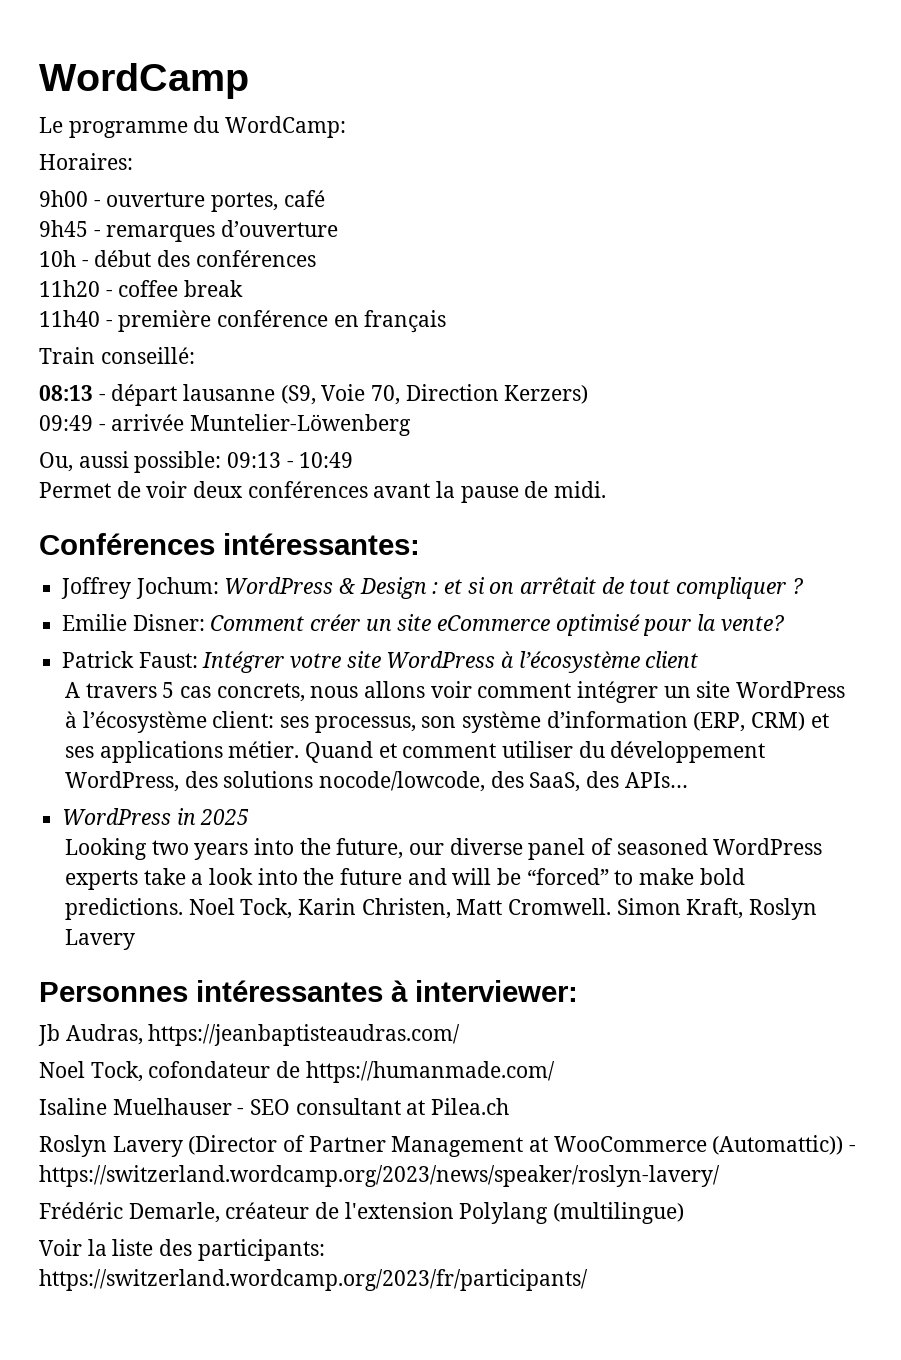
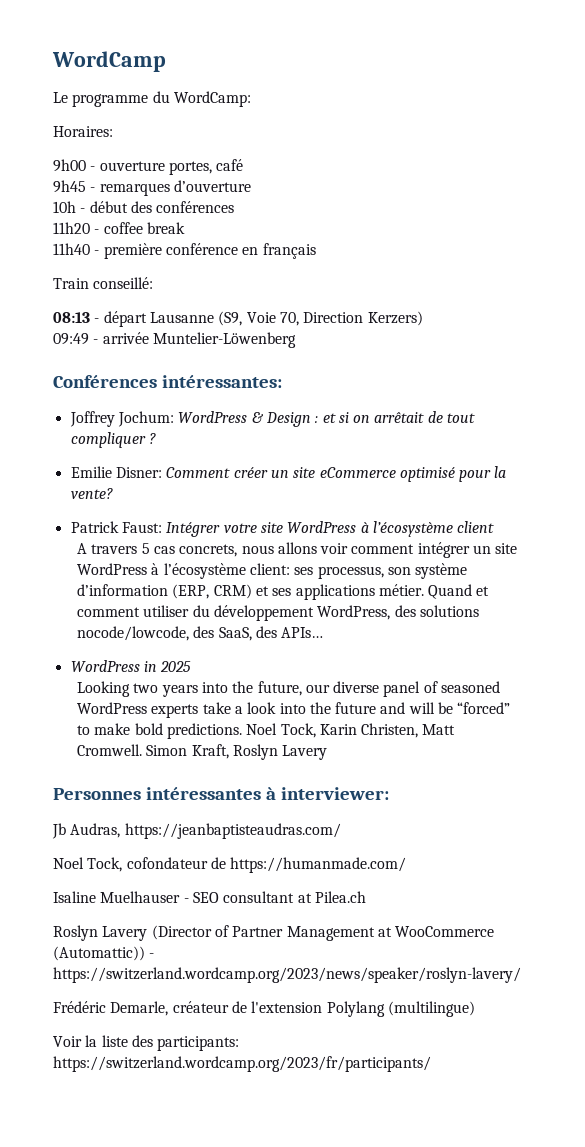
- 08:13 - départ lausanne (S9, Voie 70, Direction Kerzers)
+ 08:13 - départ Lausanne (S9, Voie 70, Direction Kerzers)
- Ou, aussi possible: 09:13 - 10:49
- Permet de voir deux conférences avant la pause de midi.

